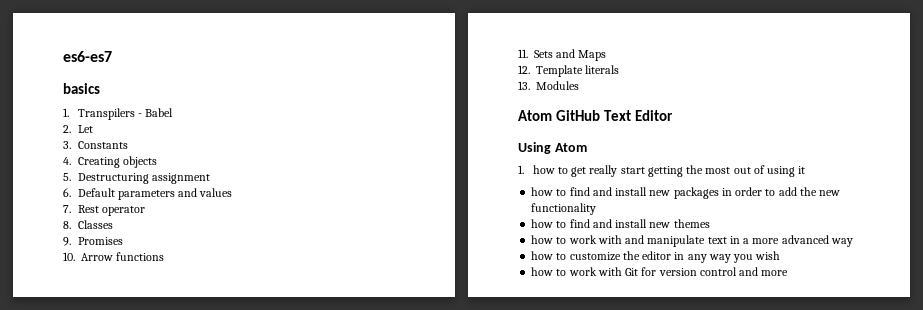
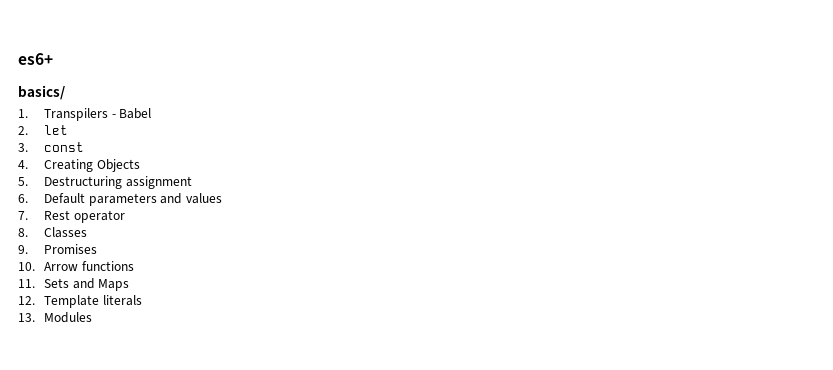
- es6-es7
- basics
+ es6+
+ basics/
- 2. Let
+ 2. let
- 3. Constants
+ 3. const
- 4. Creating objects
+ 4. Creating Objects
- Atom GitHub Text Editor
- Using Atom
- 1. how to get really start getting the most out of using it
- how to find and install new packages in order to add the new functionality
- how to find and install new themes
- how to work with and manipulate text in a more advanced way
- how to customize the editor in any way you wish
- how to work with Git for version control and more

